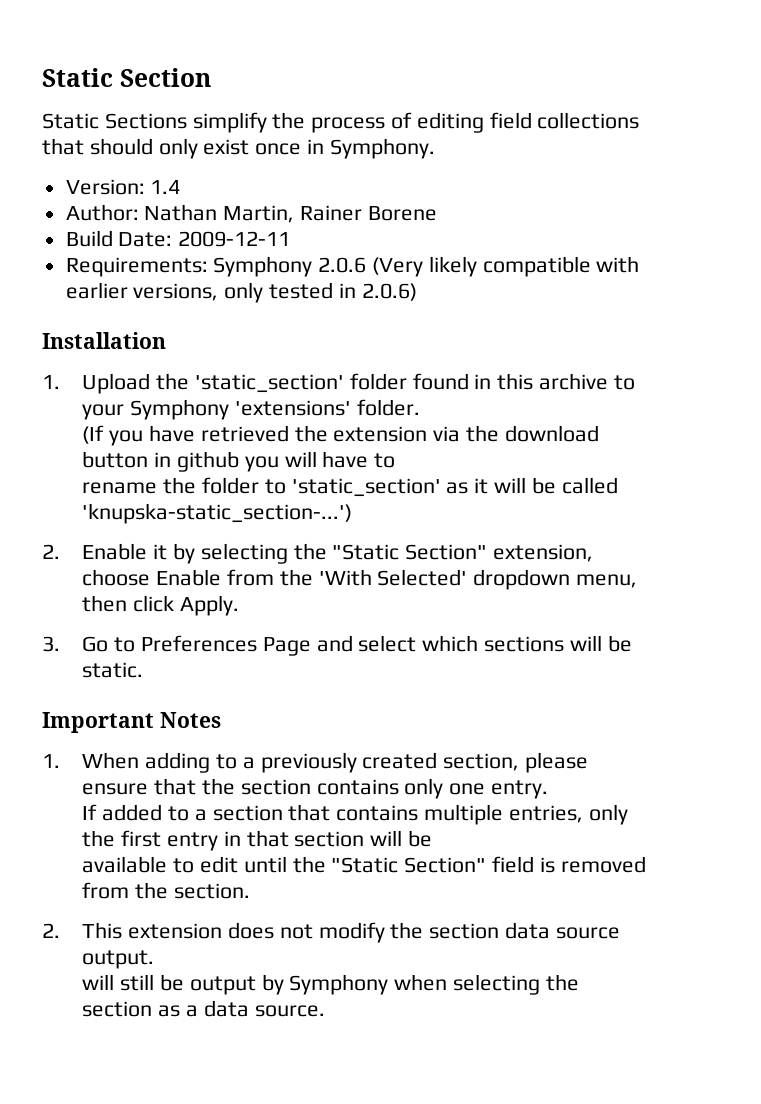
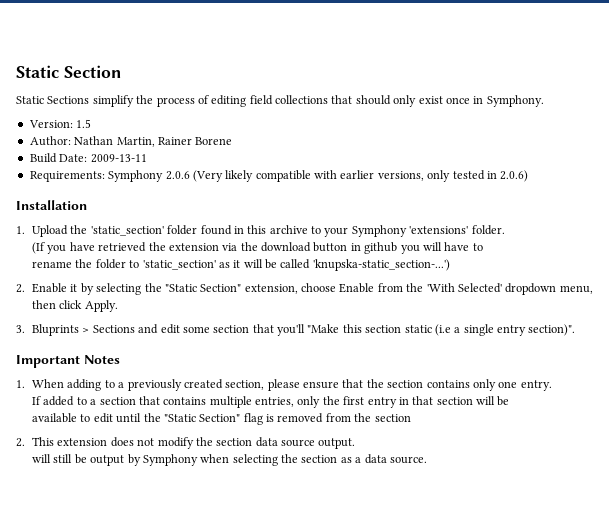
- Version: 1.4
+ Version: 1.5
- Build Date: 2009-12-11
+ Build Date: 2009-13-11
- 3. Go to Preferences Page and select which sections will be static.
+ 3. Bluprints > Sections and edit some section that you'll "Make this section static (i.e a single entry section)".
- available to edit until the "Static Section" field is removed from the section.
+ available to edit until the "Static Section" flag is removed from the section

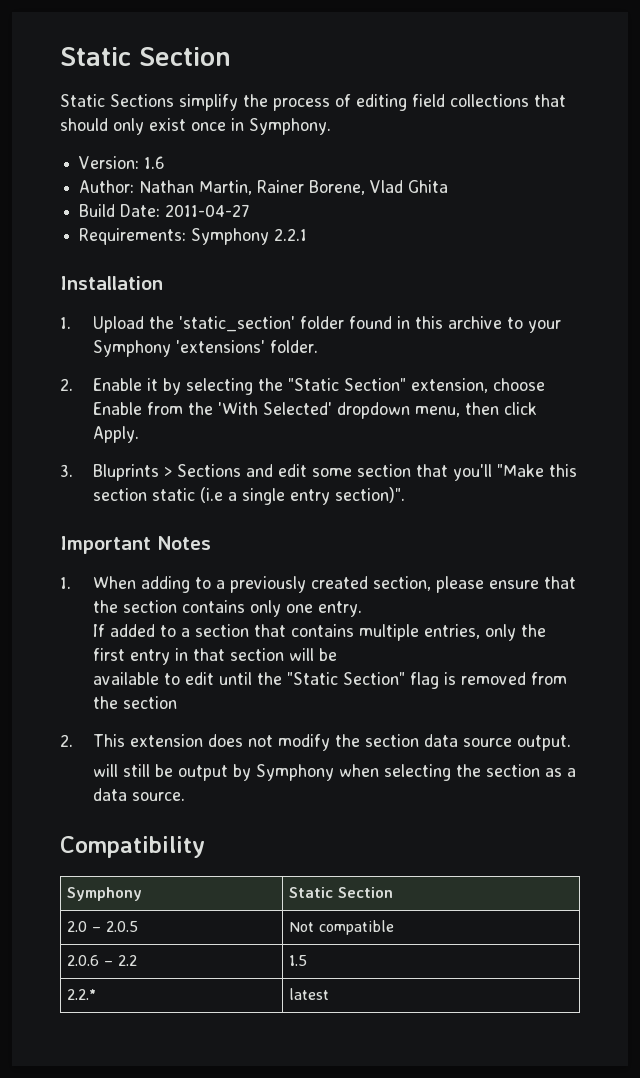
- Version: 1.5
+ Version: 1.6
- Author: Nathan Martin, Rainer Borene
+ Author: Nathan Martin, Rainer Borene, Vlad Ghita
- Build Date: 2009-13-11
+ Build Date: 2011-04-27
- Requirements: Symphony 2.0.6 (Very likely compatible with earlier versions, only tested in 2.0.6)
+ Requirements: Symphony 2.2.1
- (If you have retrieved the extension via the download button in github you will have to
- rename the folder to 'static_section' as it will be called 'knupska-static_section-...')
+ Compatibility
+ Symphony | Static Section
+ 2.0 – 2.0.5 | Not compatible
+ 2.0.6 – 2.2 | 1.5
+ 2.2.* | latest

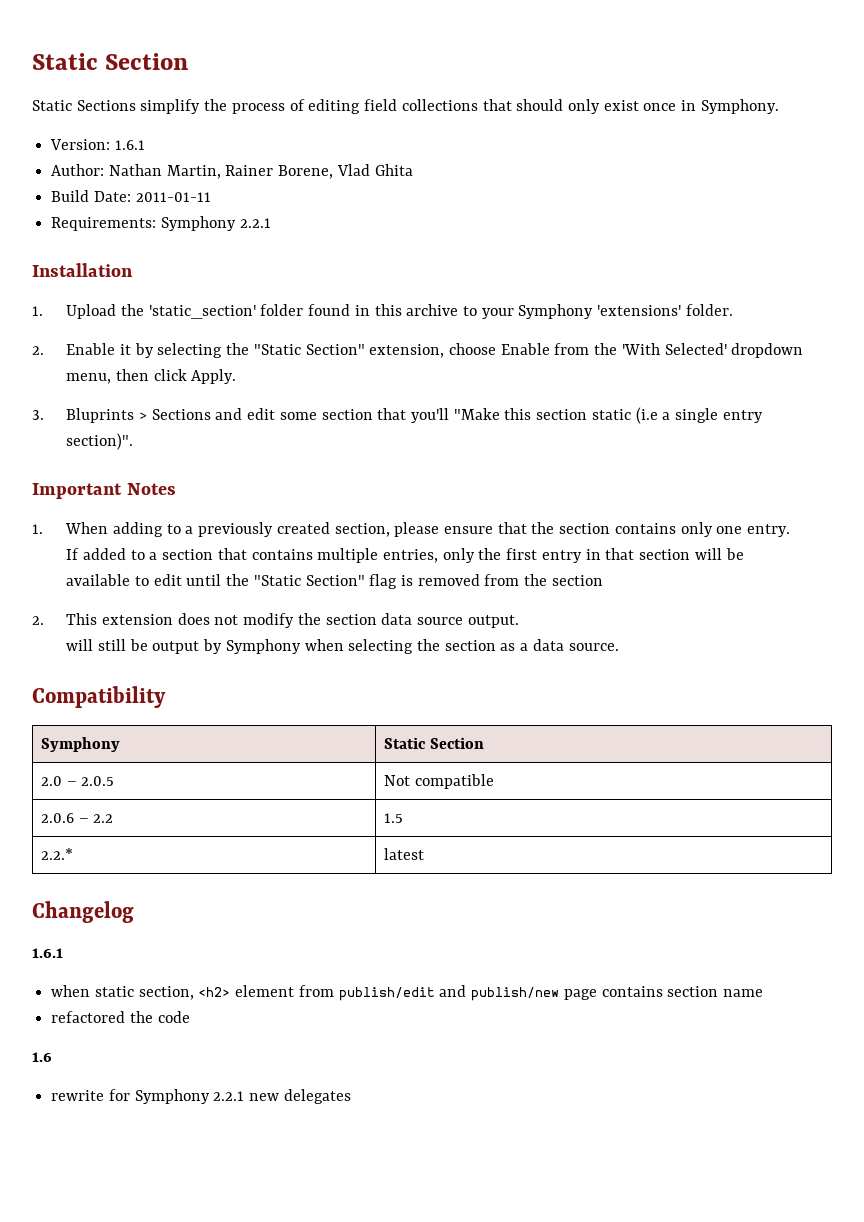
- Version: 1.6
+ Version: 1.6.1
- Build Date: 2011-04-27
+ Build Date: 2011-01-11
+ Changelog
+ 1.6.1
+ when static section, <h2> element from publish/edit and publish/new page contains section name
+ refactored the code
+ 1.6
+ rewrite for Symphony 2.2.1 new delegates

